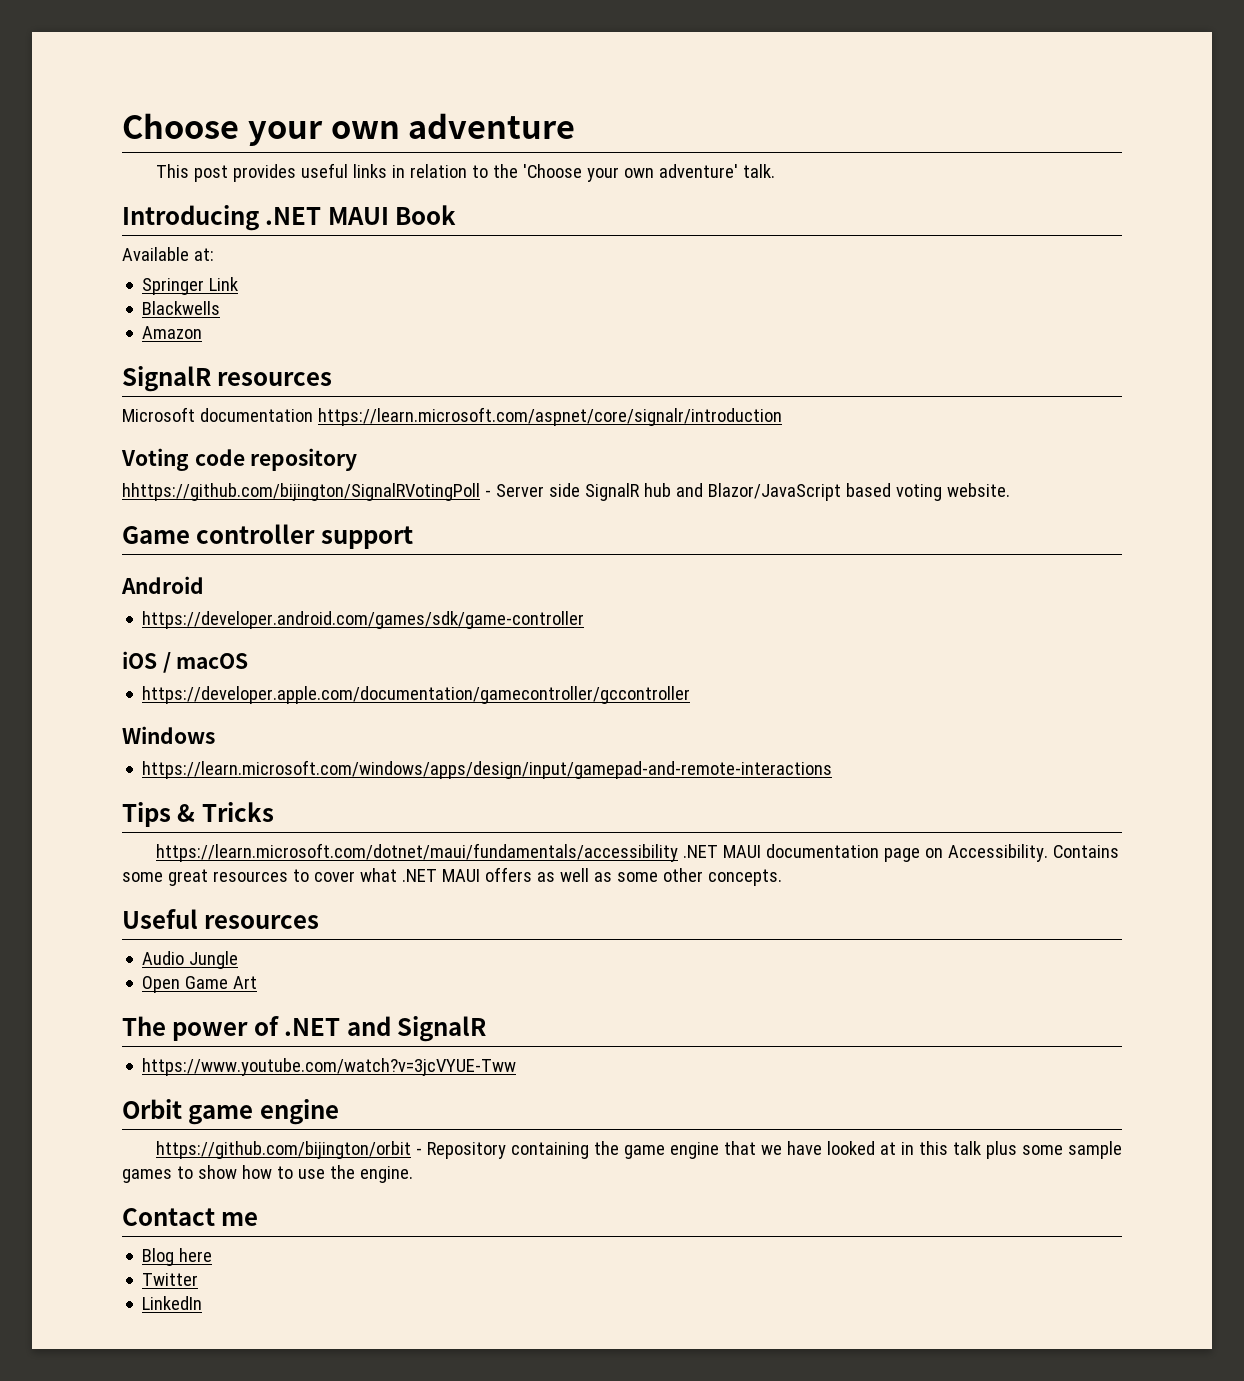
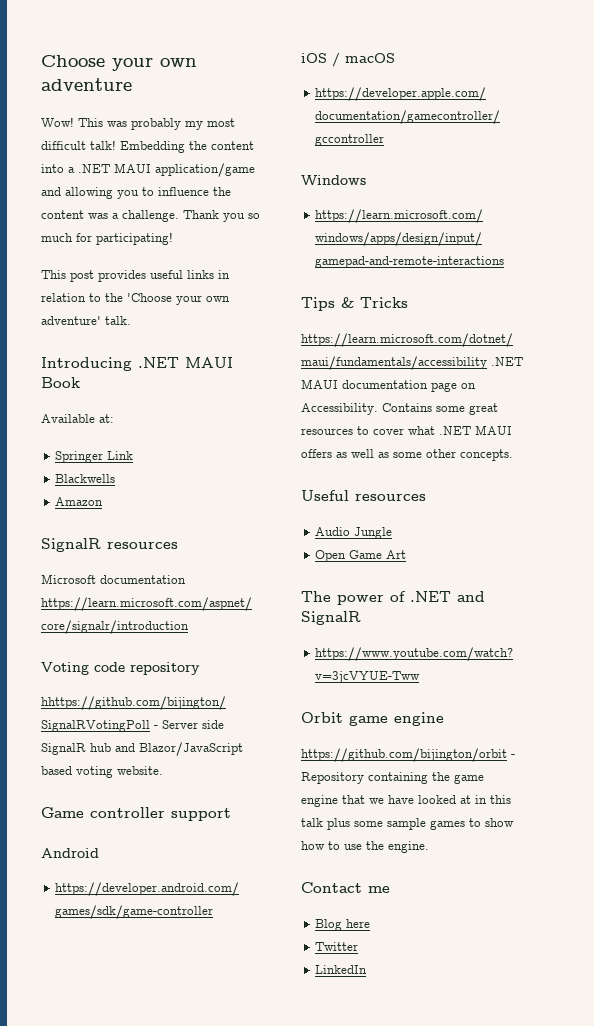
+ Wow! This was probably my most difficult talk! Embedding the content into a .NET MAUI application/game and allowing you to influence the content was a challenge. Thank you so much for participating!

